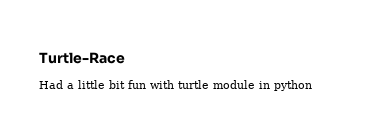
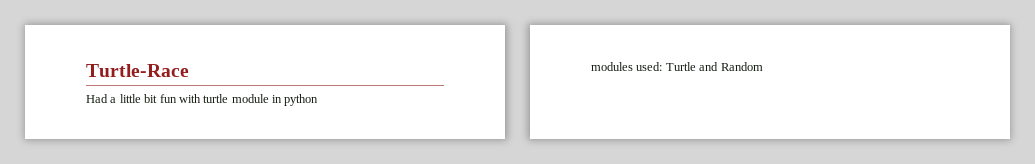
+ modules used: Turtle and Random

